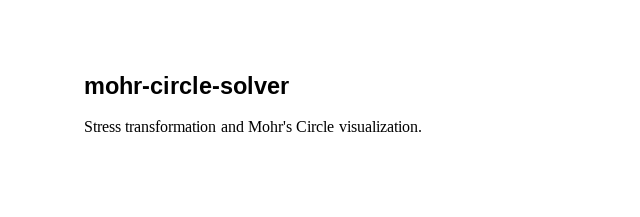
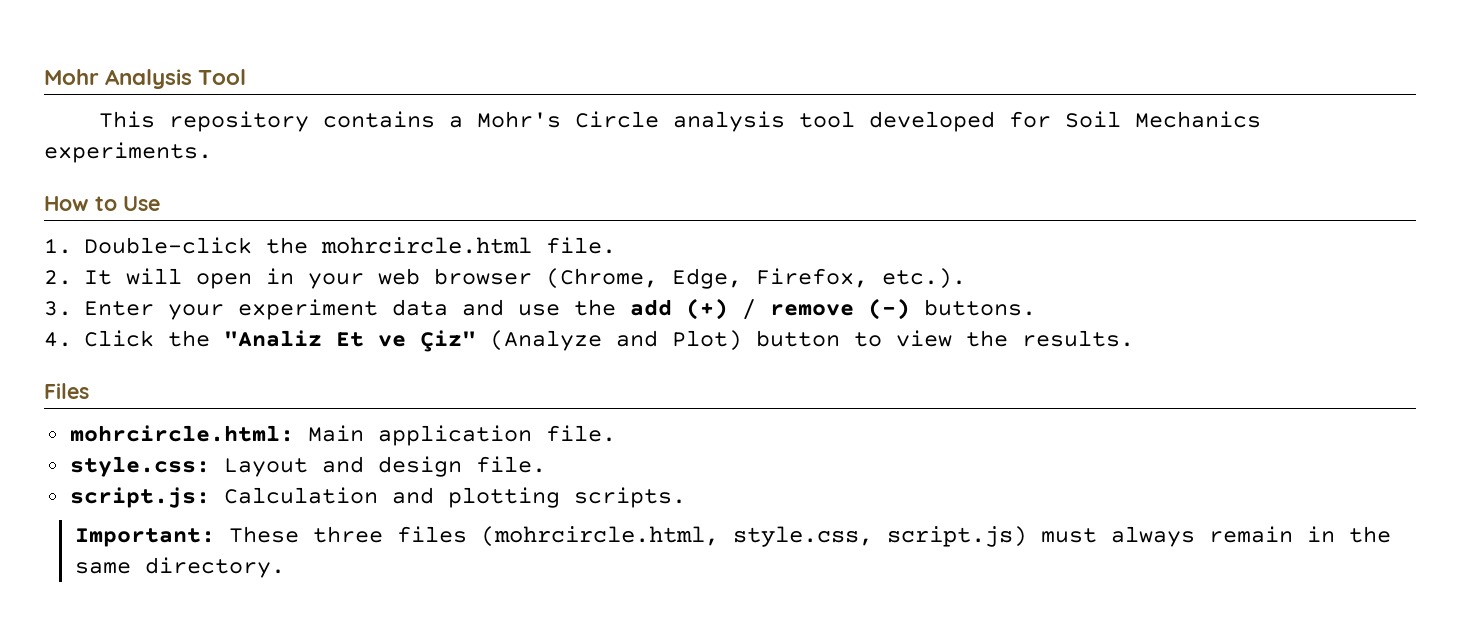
- mohr-circle-solver
- Stress transformation and Mohr's Circle visualization.
+ Mohr Analysis Tool
+ This repository contains a Mohr's Circle analysis tool developed for Soil Mechanics experiments.
+ How to Use
+ 1. Double-click the mohrcircle.html file.
+ 2. It will open in your web browser (Chrome, Edge, Firefox, etc.).
+ 3. Enter your experiment data and use the add (+) / remove (-) buttons.
+ 4. Click the "Analiz Et ve Çiz" (Analyze and Plot) button to view the results.
+ Files
+ mohrcircle.html: Main application file.
+ style.css: Layout and design file.
+ script.js: Calculation and plotting scripts.
+ Important: These three files (mohrcircle.html, style.css, script.js) must always remain in the same directory.

